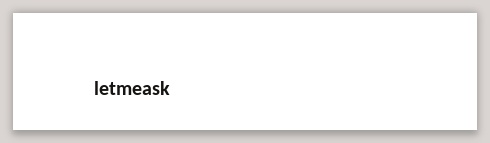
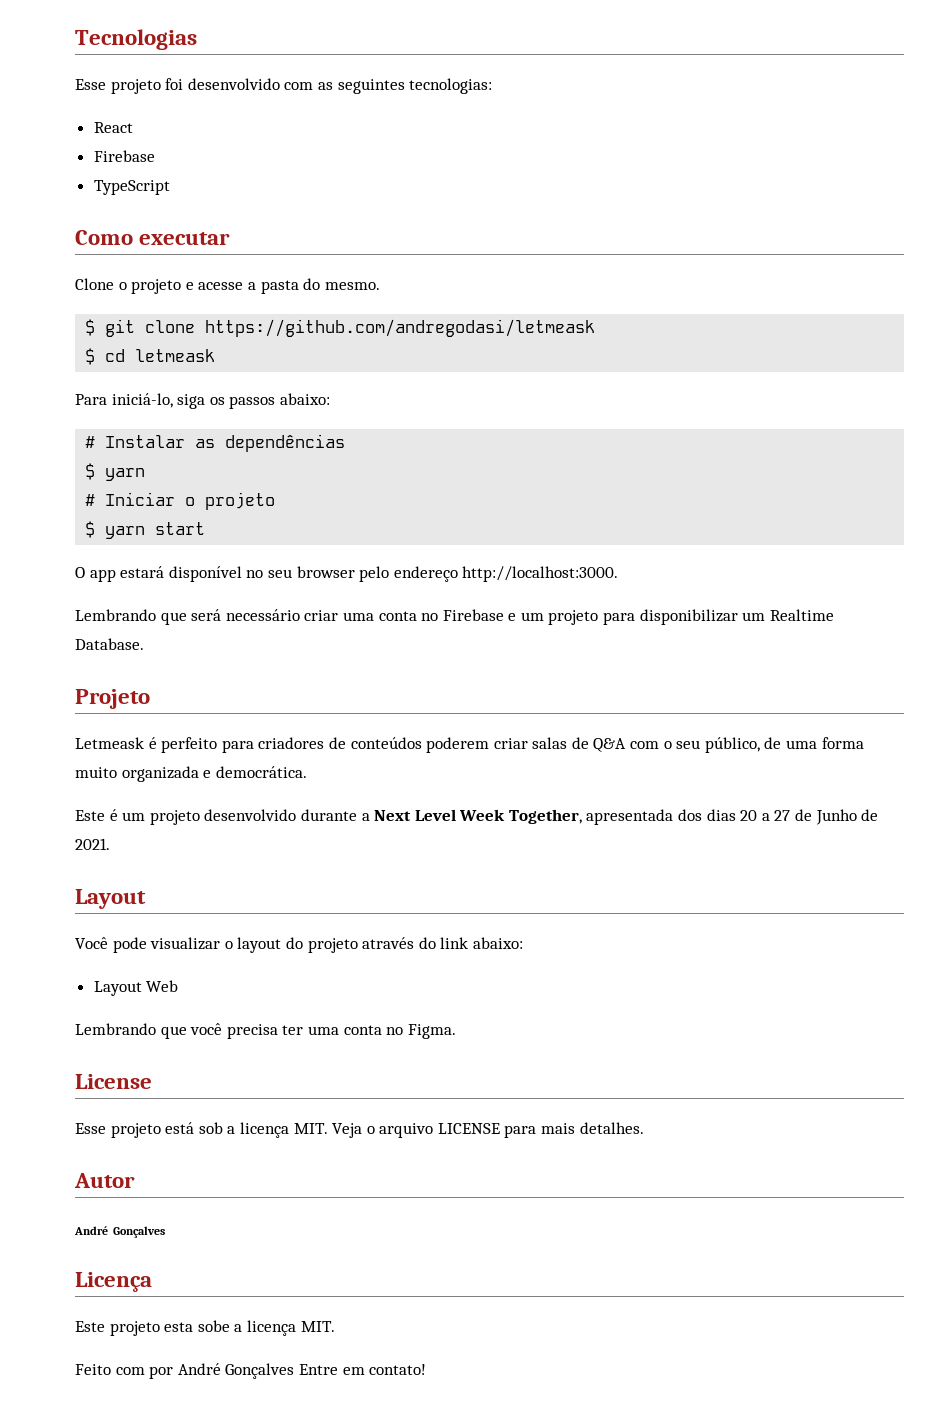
- letmeask
+ Tecnologias
+ Esse projeto foi desenvolvido com as seguintes tecnologias:
+ React
+ Firebase
+ TypeScript
+ Como executar
+ Clone o projeto e acesse a pasta do mesmo.
+ $ git clone https://github.com/andregodasi/letmeask
+ $ cd letmeask
+ Para iniciá-lo, siga os passos abaixo:
+ # Instalar as dependências
+ $ yarn
+ # Iniciar o projeto
+ $ yarn start
+ O app estará disponível no seu browser pelo endereço http://localhost:3000.
+ Lembrando que será necessário criar uma conta no Firebase e um projeto para disponibilizar um Realtime Database.
+ Projeto
+ Letmeask é perfeito para criadores de conteúdos poderem criar salas de Q&A com o seu público, de uma forma muito organizada e democrática.
+ Este é um projeto desenvolvido durante a Next Level Week Together, apresentada dos dias 20 a 27 de Junho de 2021.
+ Layout
+ Você pode visualizar o layout do projeto através do link abaixo:
+ Layout Web
+ Lembrando que você precisa ter uma conta no Figma.
+ License
+ Esse projeto está sob a licença MIT. Veja o arquivo LICENSE para mais detalhes.
+ Autor
+ André Gonçalves
+ Licença
+ Este projeto esta sobe a licença MIT.
+ Feito com por André Gonçalves Entre em contato!

